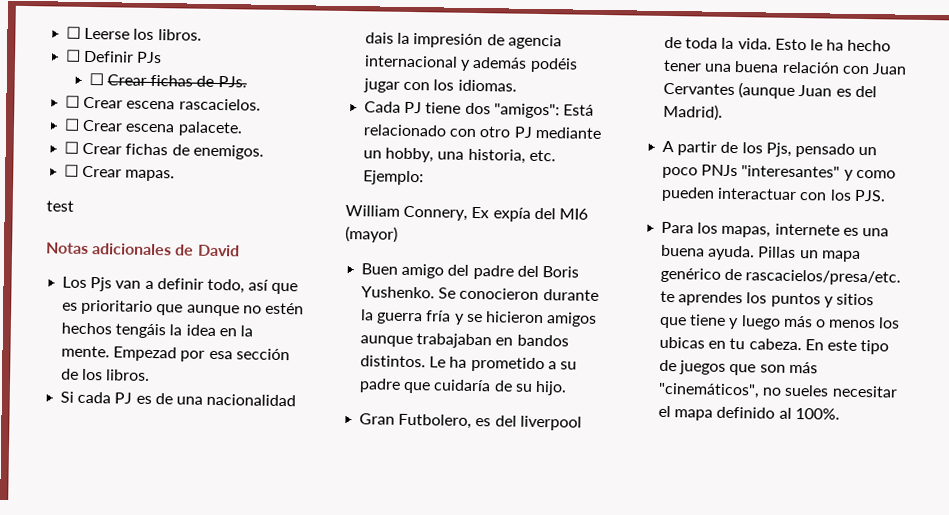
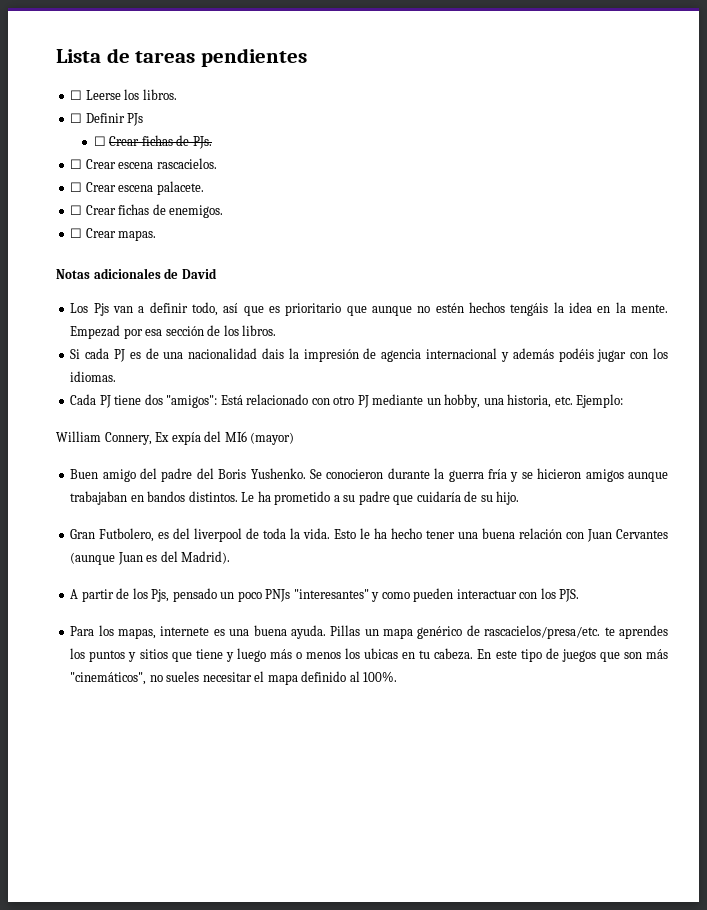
+ Lista de tareas pendientes
- test

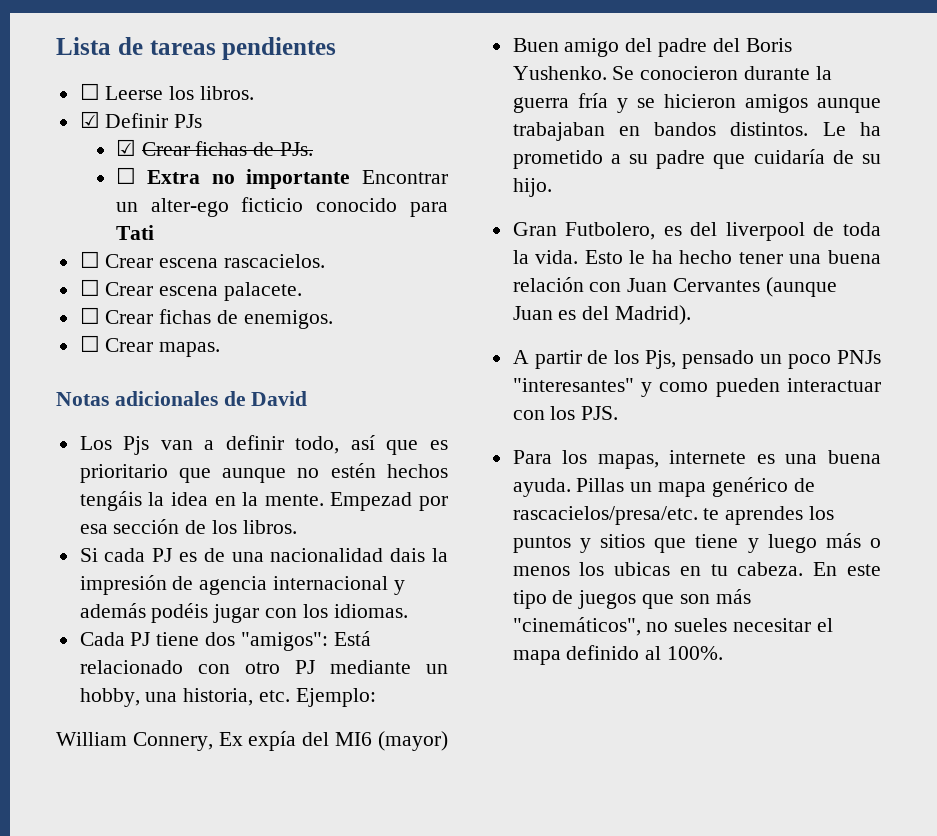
- ☐ Definir PJs
+ ☑ Definir PJs
- ☐ Crear fichas de PJs.
+ ☑ Crear fichas de PJs.
+ ☐ Extra no importante Encontrar un alter-ego ficticio conocido para Tati

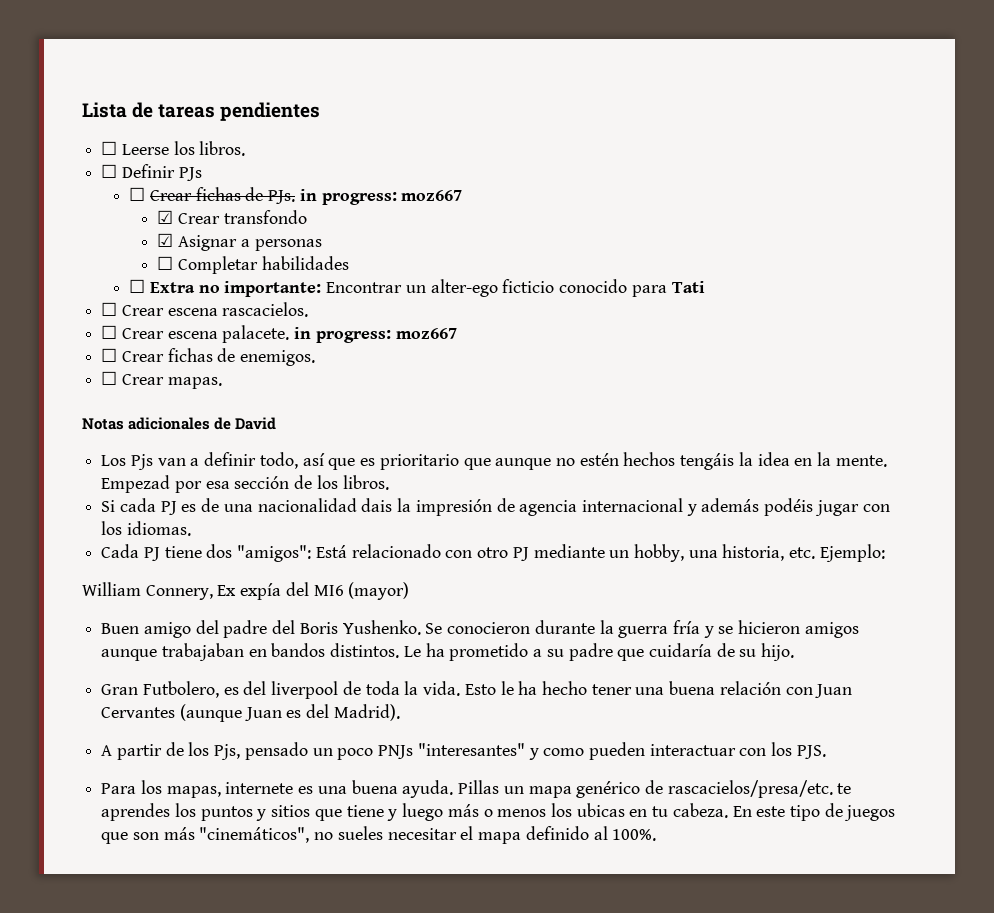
- ☑ Definir PJs
+ ☐ Definir PJs
- ☑ Crear fichas de PJs.
+ ☐ Crear fichas de PJs. in progress: moz667
+ ☑ Crear transfondo
+ ☑ Asignar a personas
+ ☐ Completar habilidades
- ☐ Extra no importante Encontrar un alter-ego ficticio conocido para Tati
+ ☐ Extra no importante: Encontrar un alter-ego ficticio conocido para Tati
- ☐ Crear escena palacete.
+ ☐ Crear escena palacete. in progress: moz667

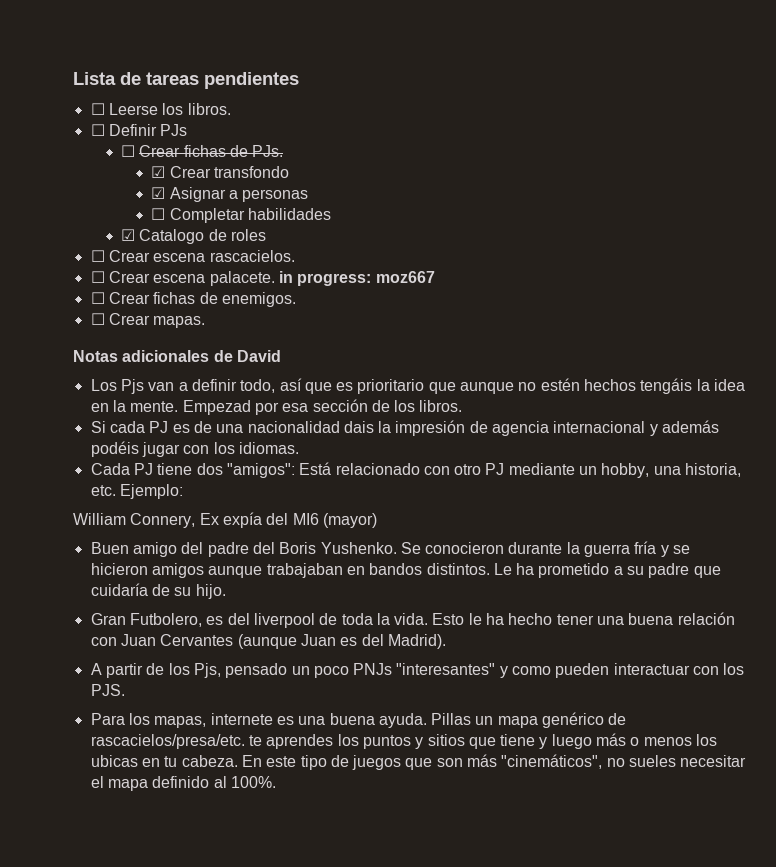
- ☐ Crear fichas de PJs. in progress: moz667
+ ☐ Crear fichas de PJs.
- ☐ Extra no importante: Encontrar un alter-ego ficticio conocido para Tati
+ ☑ Catalogo de roles

